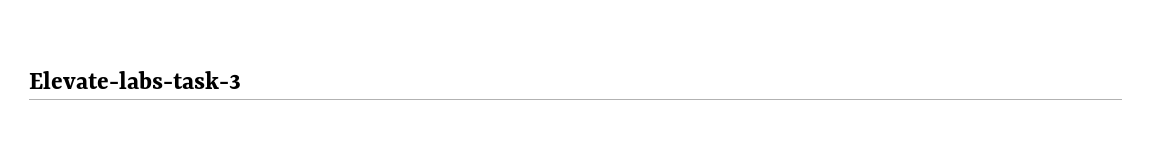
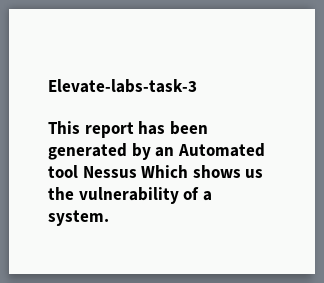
+ This report has been generated by an Automated tool Nessus Which shows us the vulnerability of a system.

